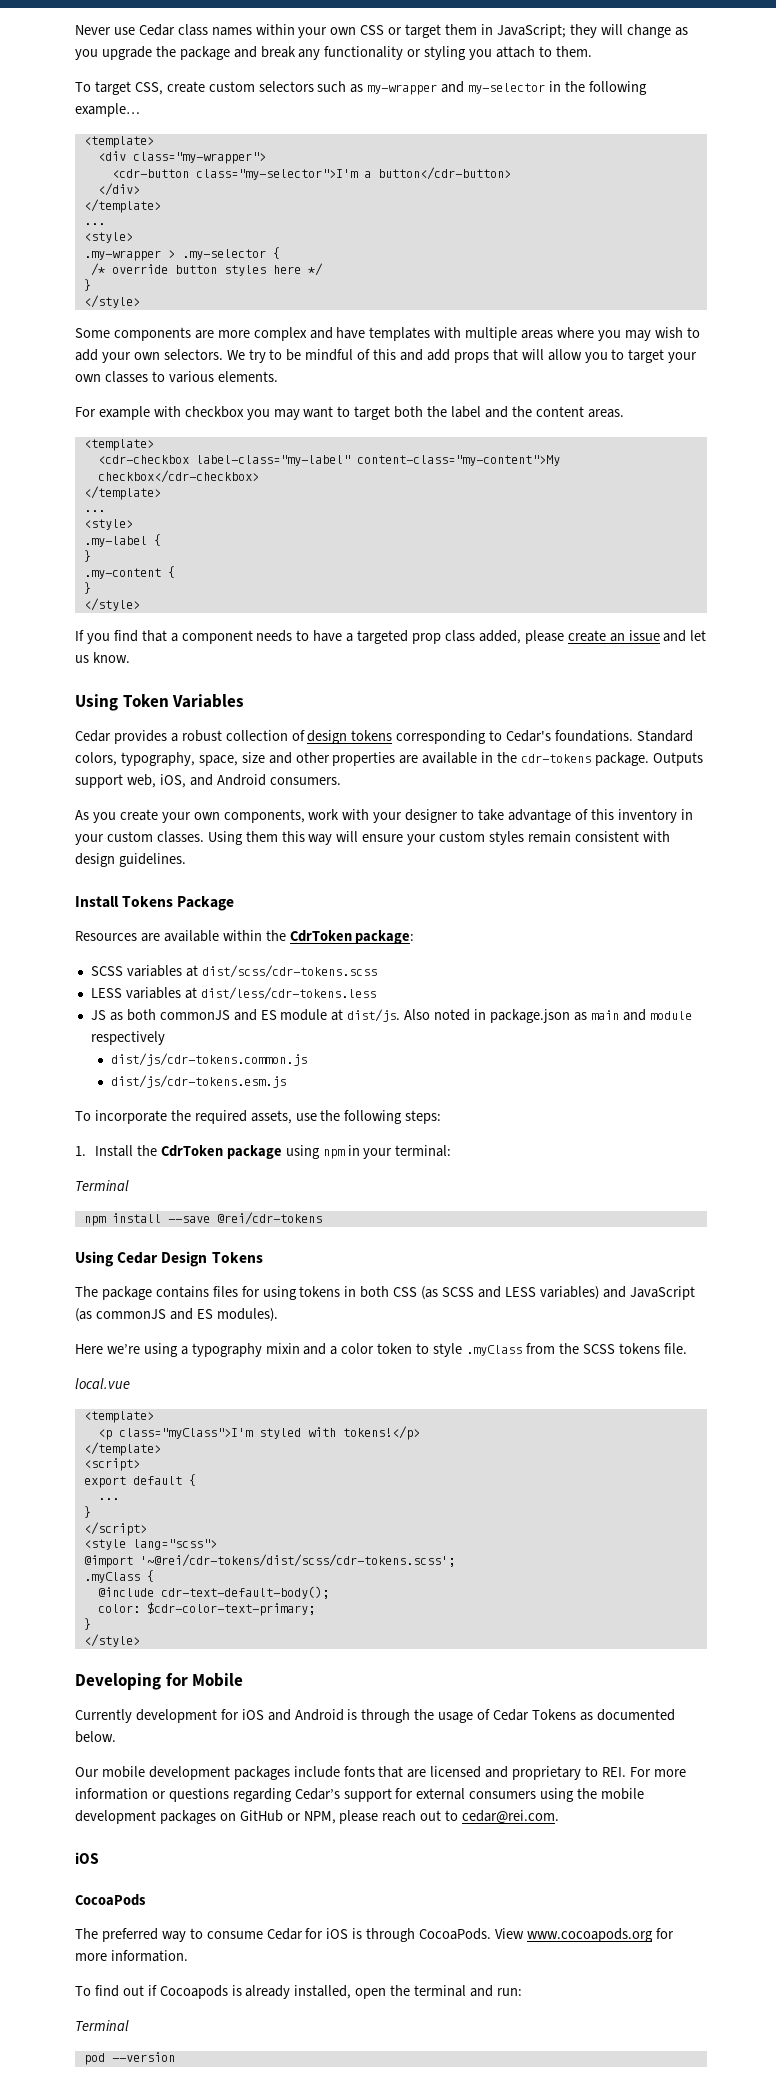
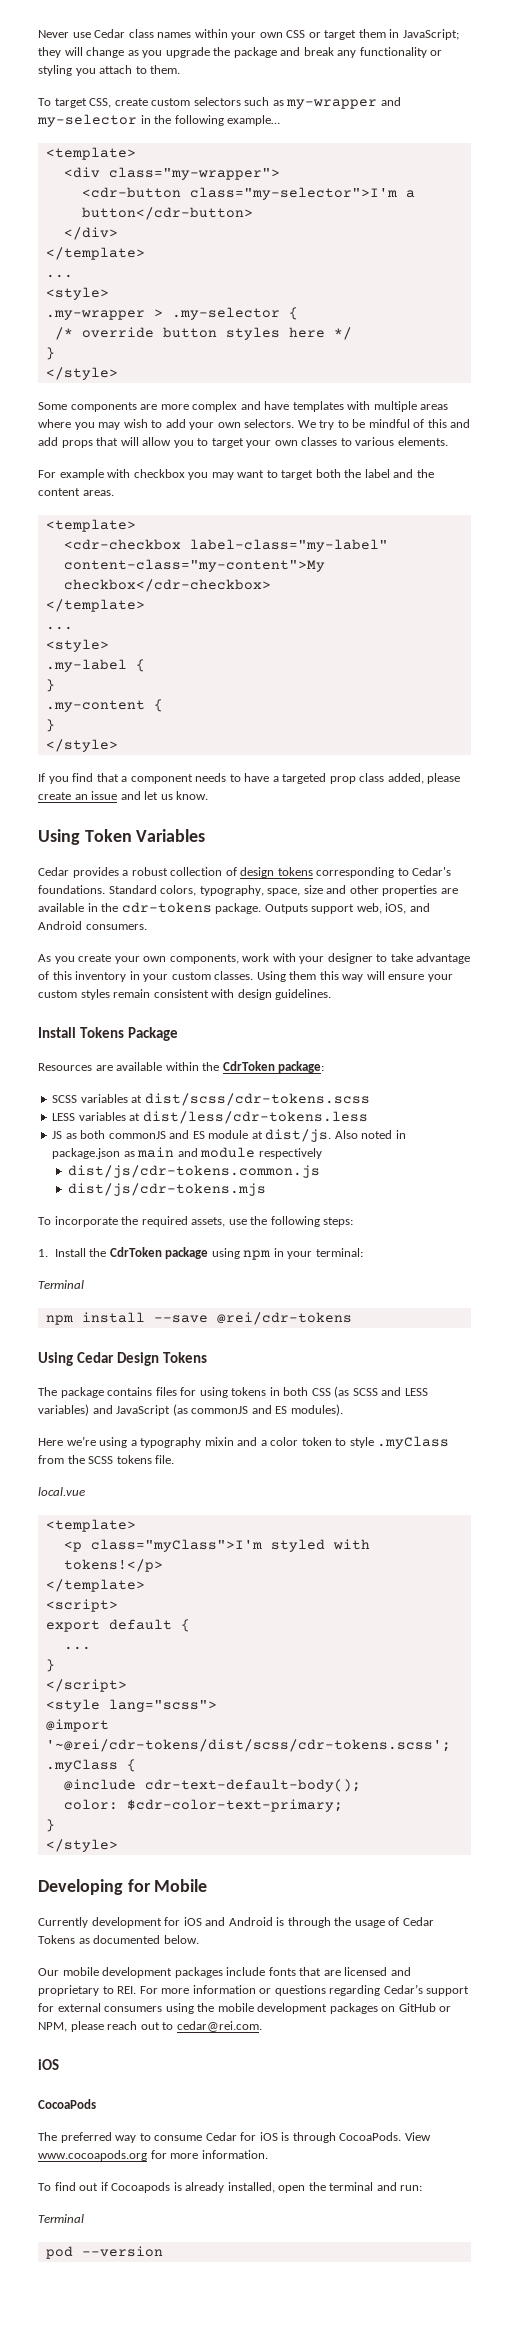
- dist/js/cdr-tokens.esm.js
+ dist/js/cdr-tokens.mjs

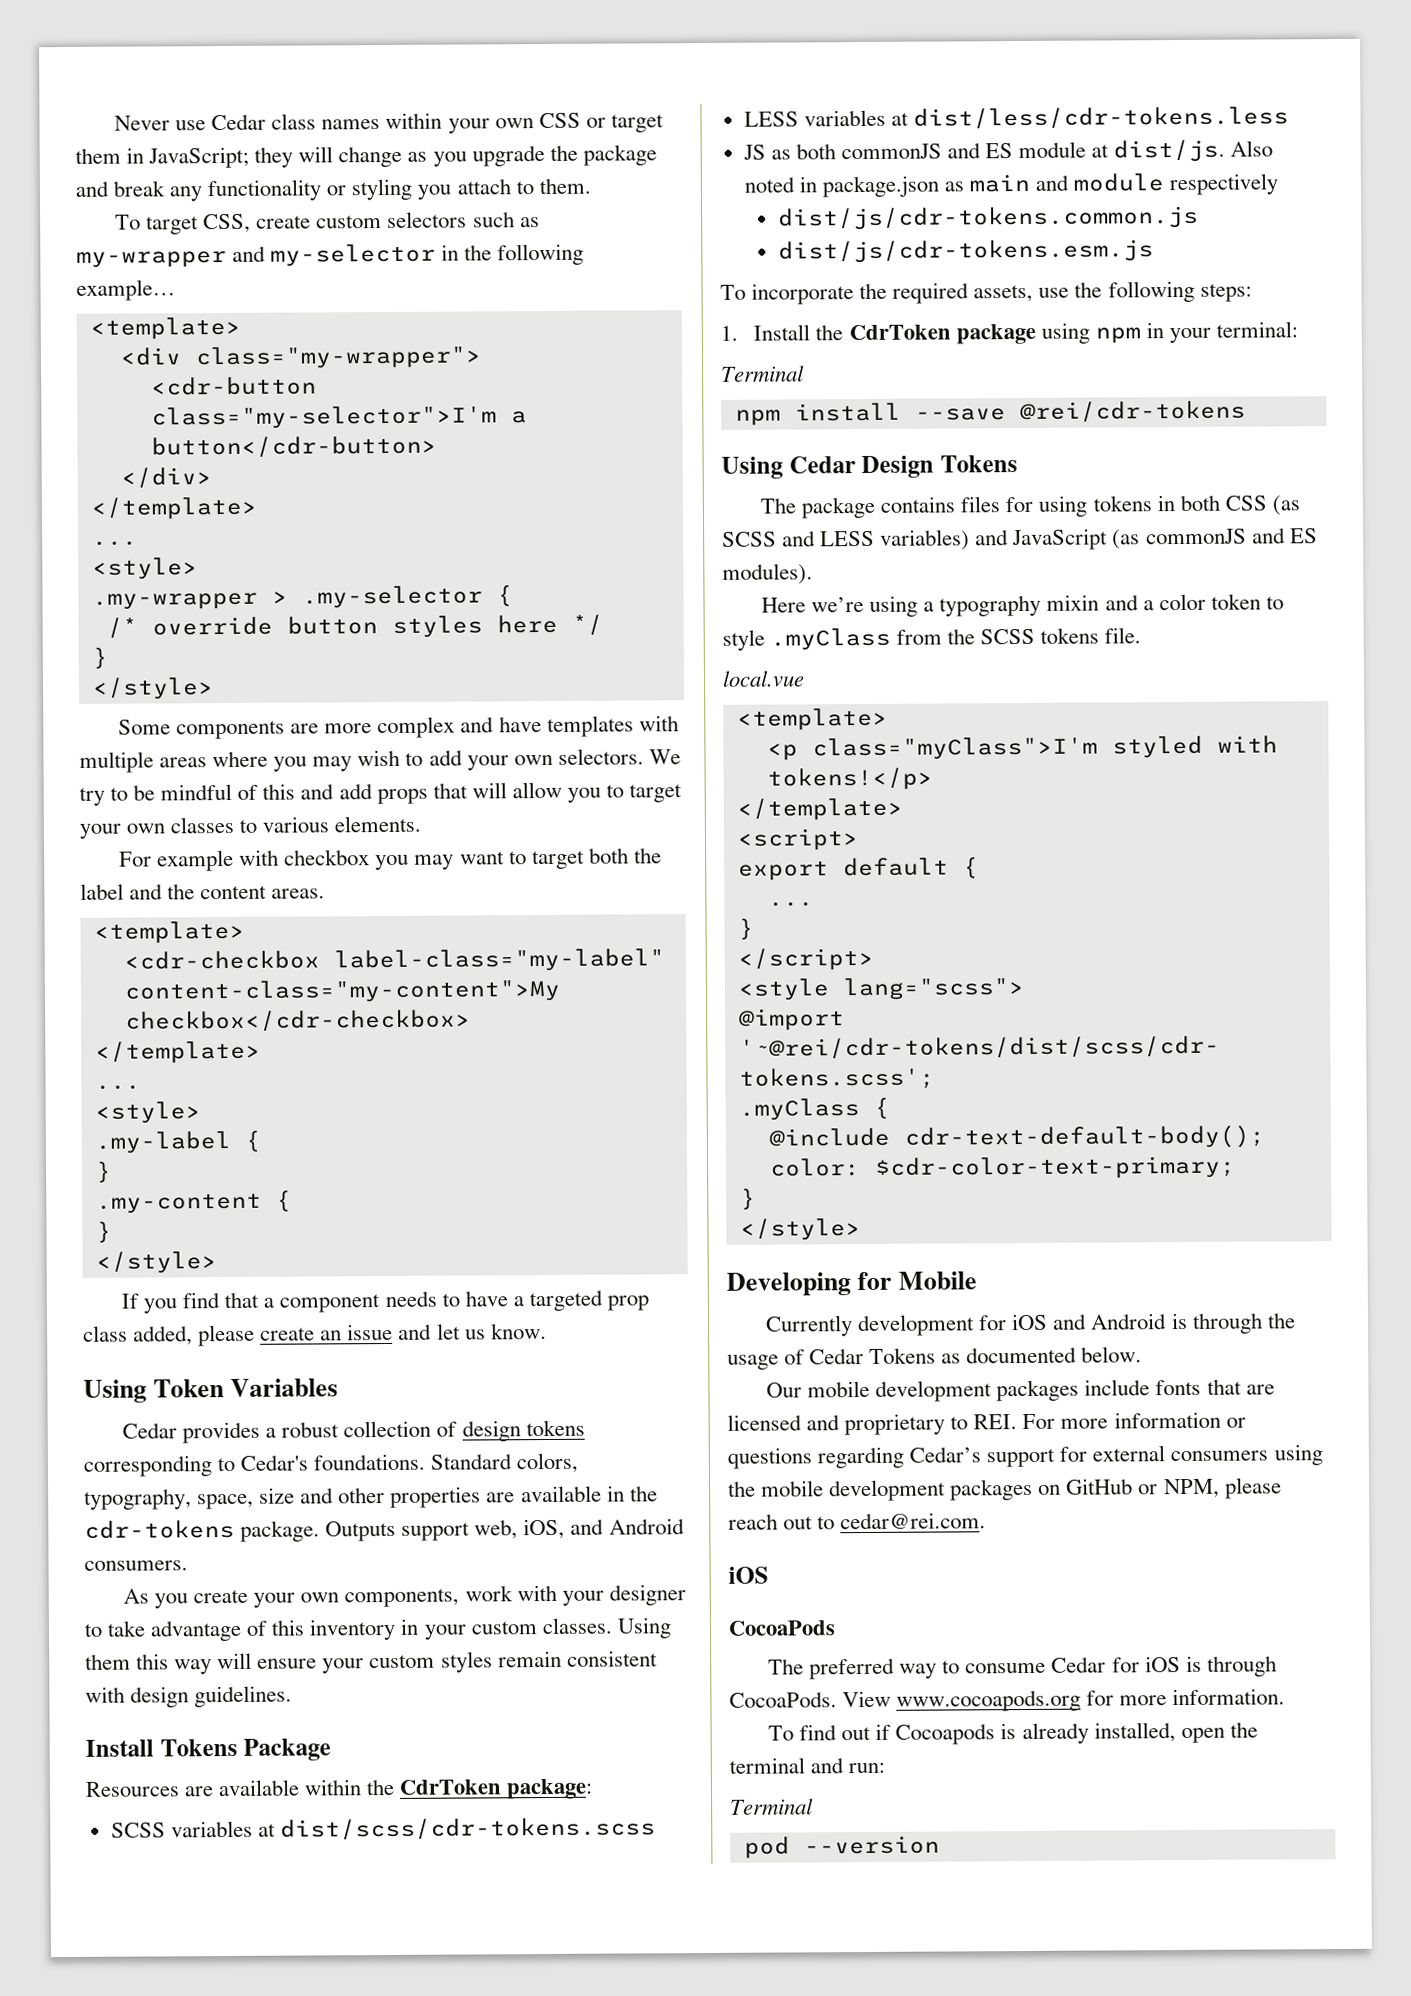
- dist/js/cdr-tokens.mjs
+ dist/js/cdr-tokens.esm.js

